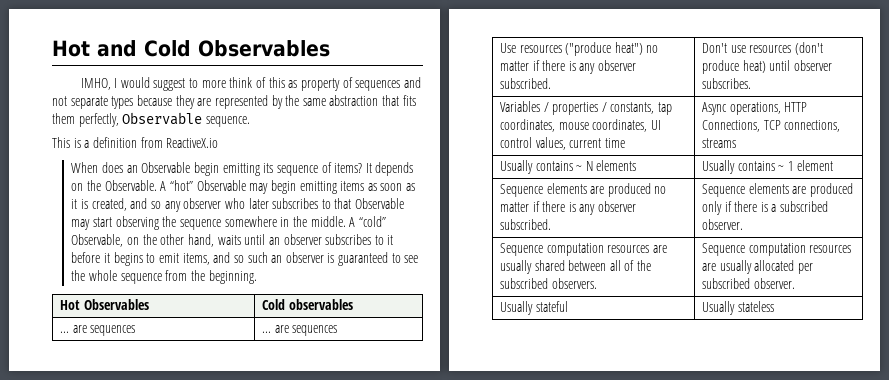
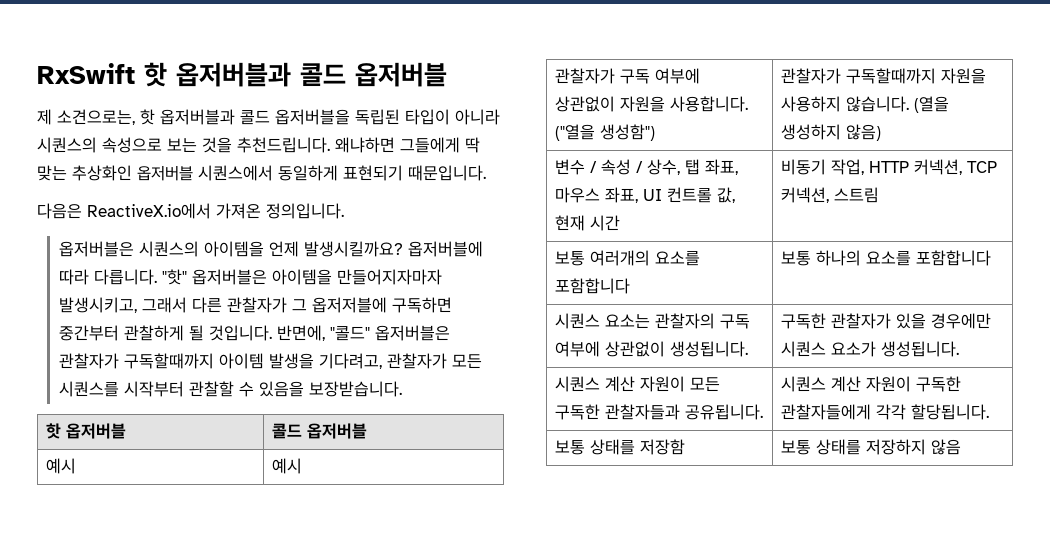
- Hot and Cold Observables
- IMHO, I would suggest to more think of this as property of sequences and not separate types because they are represented by the same abstraction that fits them perfectly, Observable sequence.
- This is a definition from ReactiveX.io
- When does an Observable begin emitting its sequence of items? It depends on the Observable. A “hot” Observable may begin emitting items as soon as it is created, and so any observer who later subscribes to that Observable may start observing the sequence somewhere in the middle. A “cold” Observable, on the other hand, waits until an observer subscribes to it before it begins to emit items, and so such an observer is guaranteed to see the whole sequence from the beginning.
- Hot Observables | Cold observables
- ... are sequences | ... are sequences
- Use resources ("produce heat") no matter if there is any observer subscribed. | Don't use resources (don't produce heat) until observer subscribes.
- Variables / properties / constants, tap coordinates, mouse coordinates, UI control values, current time | Async operations, HTTP Connections, TCP connections, streams
- Usually contains ~ N elements | Usually contains ~ 1 element
- Sequence elements are produced no matter if there is any observer subscribed. | Sequence elements are produced only if there is a subscribed observer.
- Sequence computation resources are usually shared between all of the subscribed observers. | Sequence computation resources are usually allocated per subscribed observer.
- Usually stateful | Usually stateless
+ RxSwift 핫 옵저버블과 콜드 옵저버블
+ 제 소견으로는, 핫 옵저버블과 콜드 옵저버블을 독립된 타입이 아니라 시퀀스의 속성으로 보는 것을 추천드립니다. 왜냐하면 그들에게 딱 맞는 추상화인 옵저버블 시퀀스에서 동일하게 표현되기 때문입니다.
+ 다음은 ReactiveX.io에서 가져온 정의입니다.
+ 옵저버블은 시퀀스의 아이템을 언제 발생시킬까요? 옵저버블에 따라 다릅니다. "핫" 옵저버블은 아이템을 만들어지자마자 발생시키고, 그래서 다른 관찰자가 그 옵저저블에 구독하면 중간부터 관찰하게 될 것입니다. 반면에, "콜드" 옵저버블은 관찰자가 구독할때까지 아이템 발생을 기다려고, 관찰자가 모든 시퀀스를 시작부터 관찰할 수 있음을 보장받습니다.
+ 핫 옵저버블 | 콜드 옵저버블
+ 예시 | 예시
+ 관찰자가 구독 여부에 상관없이 자원을 사용합니다. ("열을 생성함") | 관찰자가 구독할때까지 자원을 사용하지 않습니다. (열을 생성하지 않음)
+ 변수 / 속성 / 상수, 탭 좌표, 마우스 좌표, UI 컨트롤 값, 현재 시간 | 비동기 작업, HTTP 커넥션, TCP 커넥션, 스트림
+ 보통 여러개의 요소를 포함합니다 | 보통 하나의 요소를 포함합니다
+ 시퀀스 요소는 관찰자의 구독 여부에 상관없이 생성됩니다. | 구독한 관찰자가 있을 경우에만 시퀀스 요소가 생성됩니다.
+ 시퀀스 계산 자원이 모든 구독한 관찰자들과 공유됩니다. | 시퀀스 계산 자원이 구독한 관찰자들에게 각각 할당됩니다.
+ 보통 상태를 저장함 | 보통 상태를 저장하지 않음

